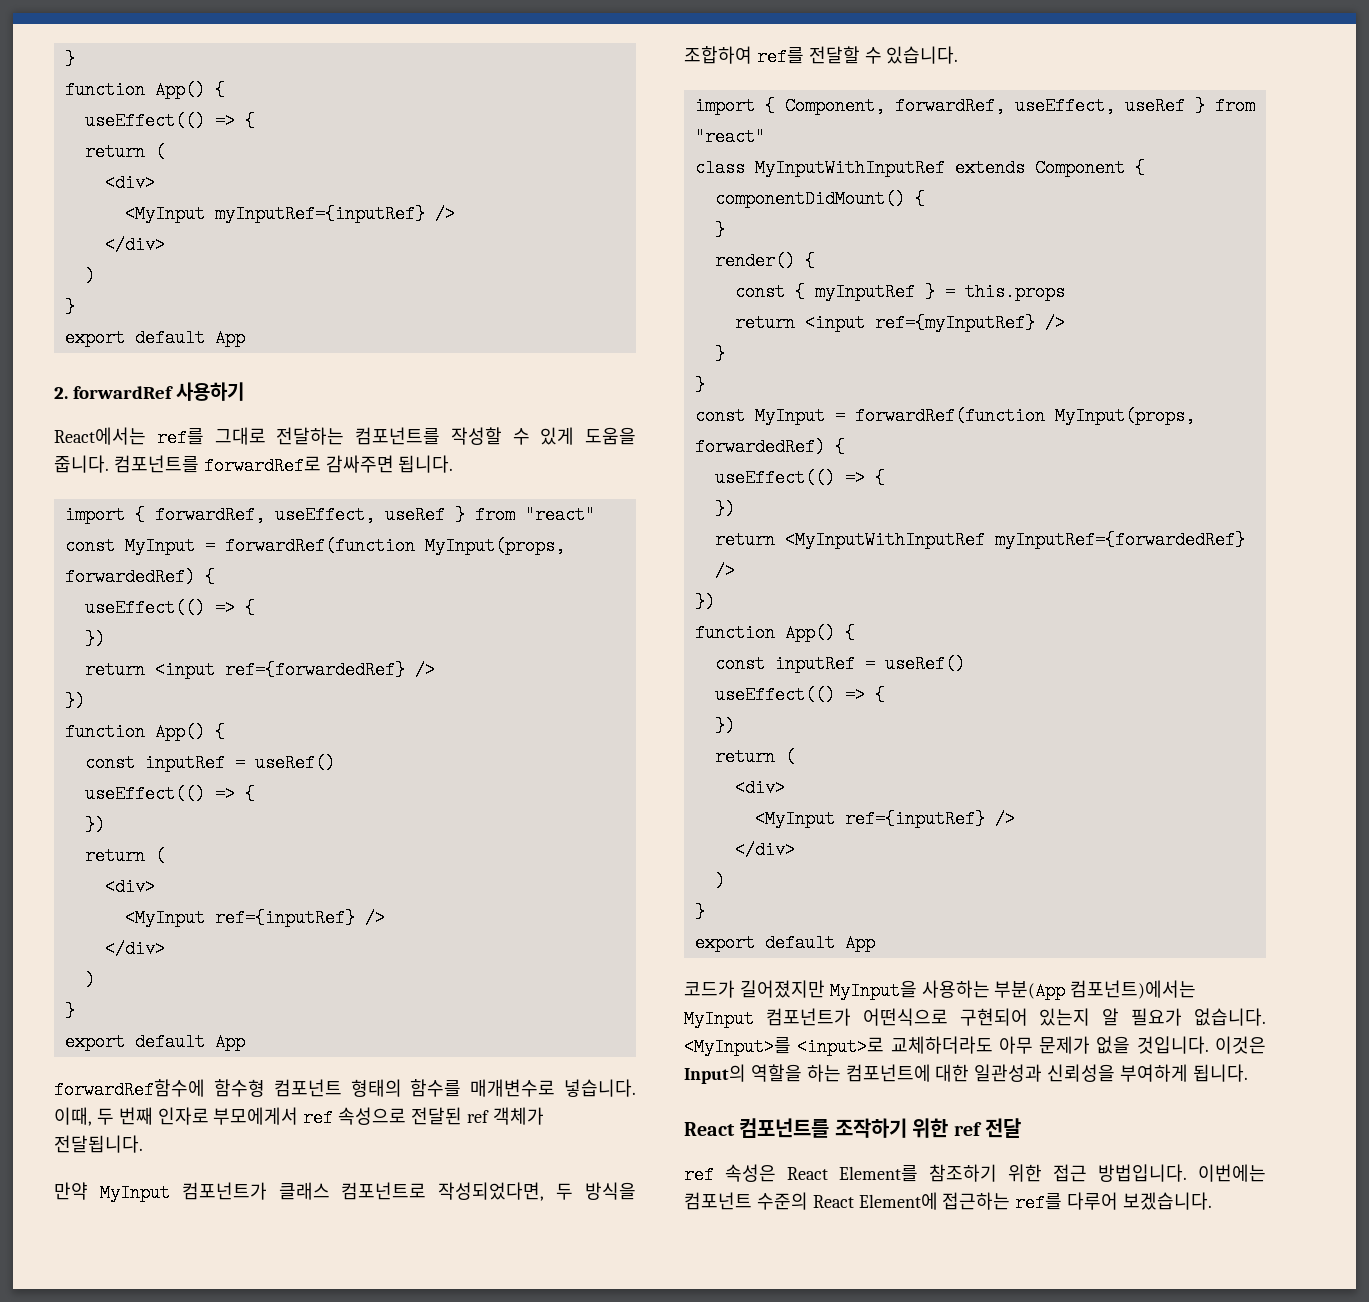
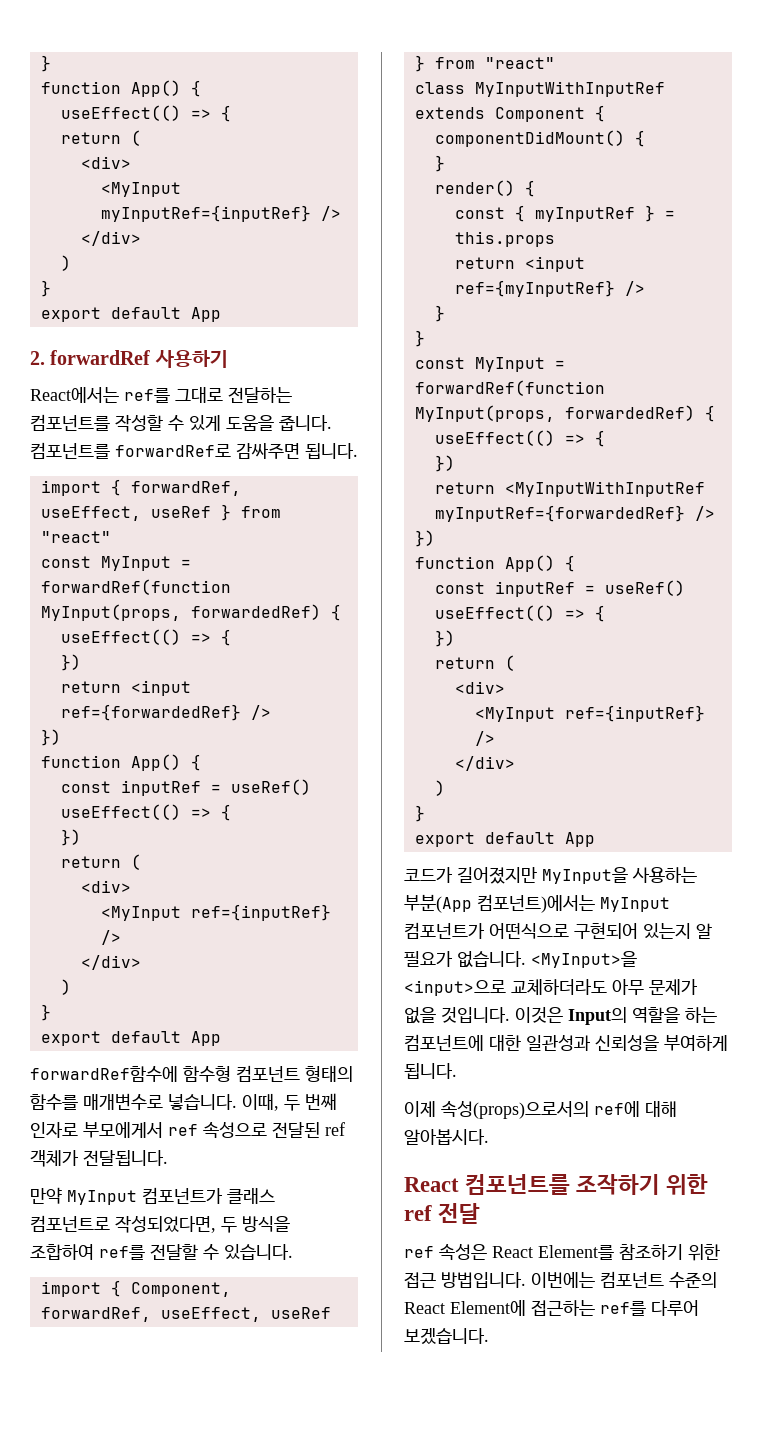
- <MyInput>를 <input>로 교체하더라도 아무 문제가 없을 것입니다.
+ <MyInput>을 <input>으로 교체하더라도 아무 문제가 없을 것입니다.
+ 이제 속성(props)으로서의 ref에 대해 알아봅시다.

